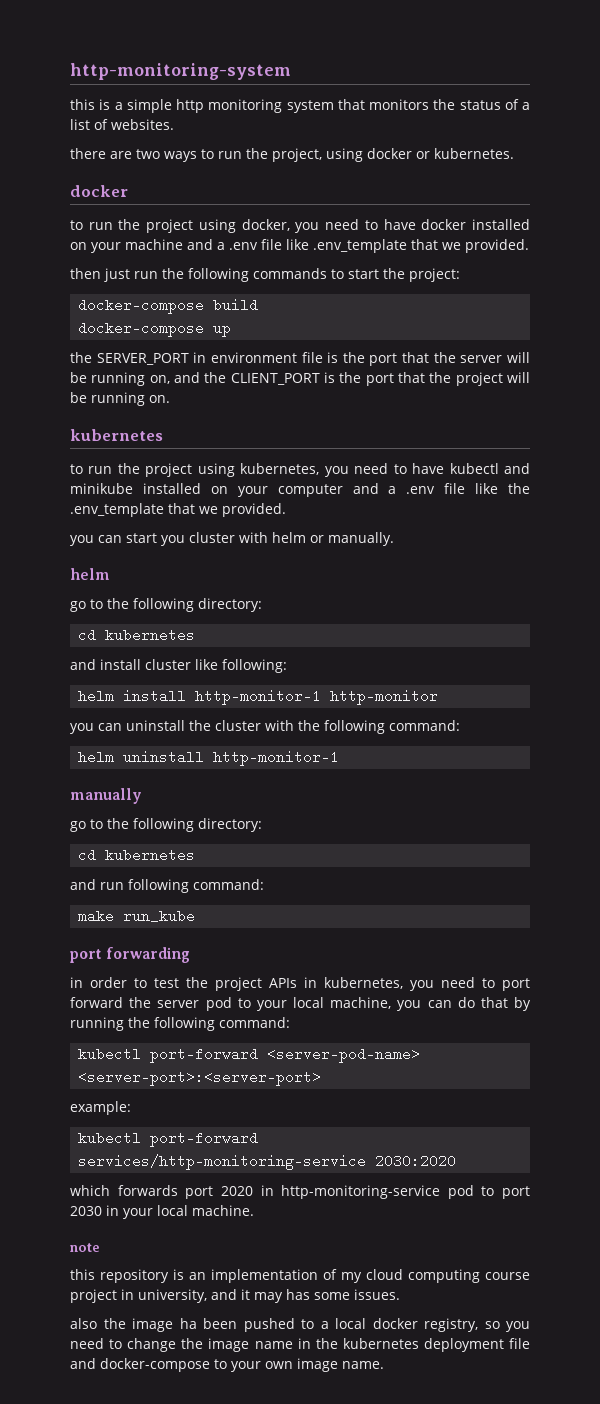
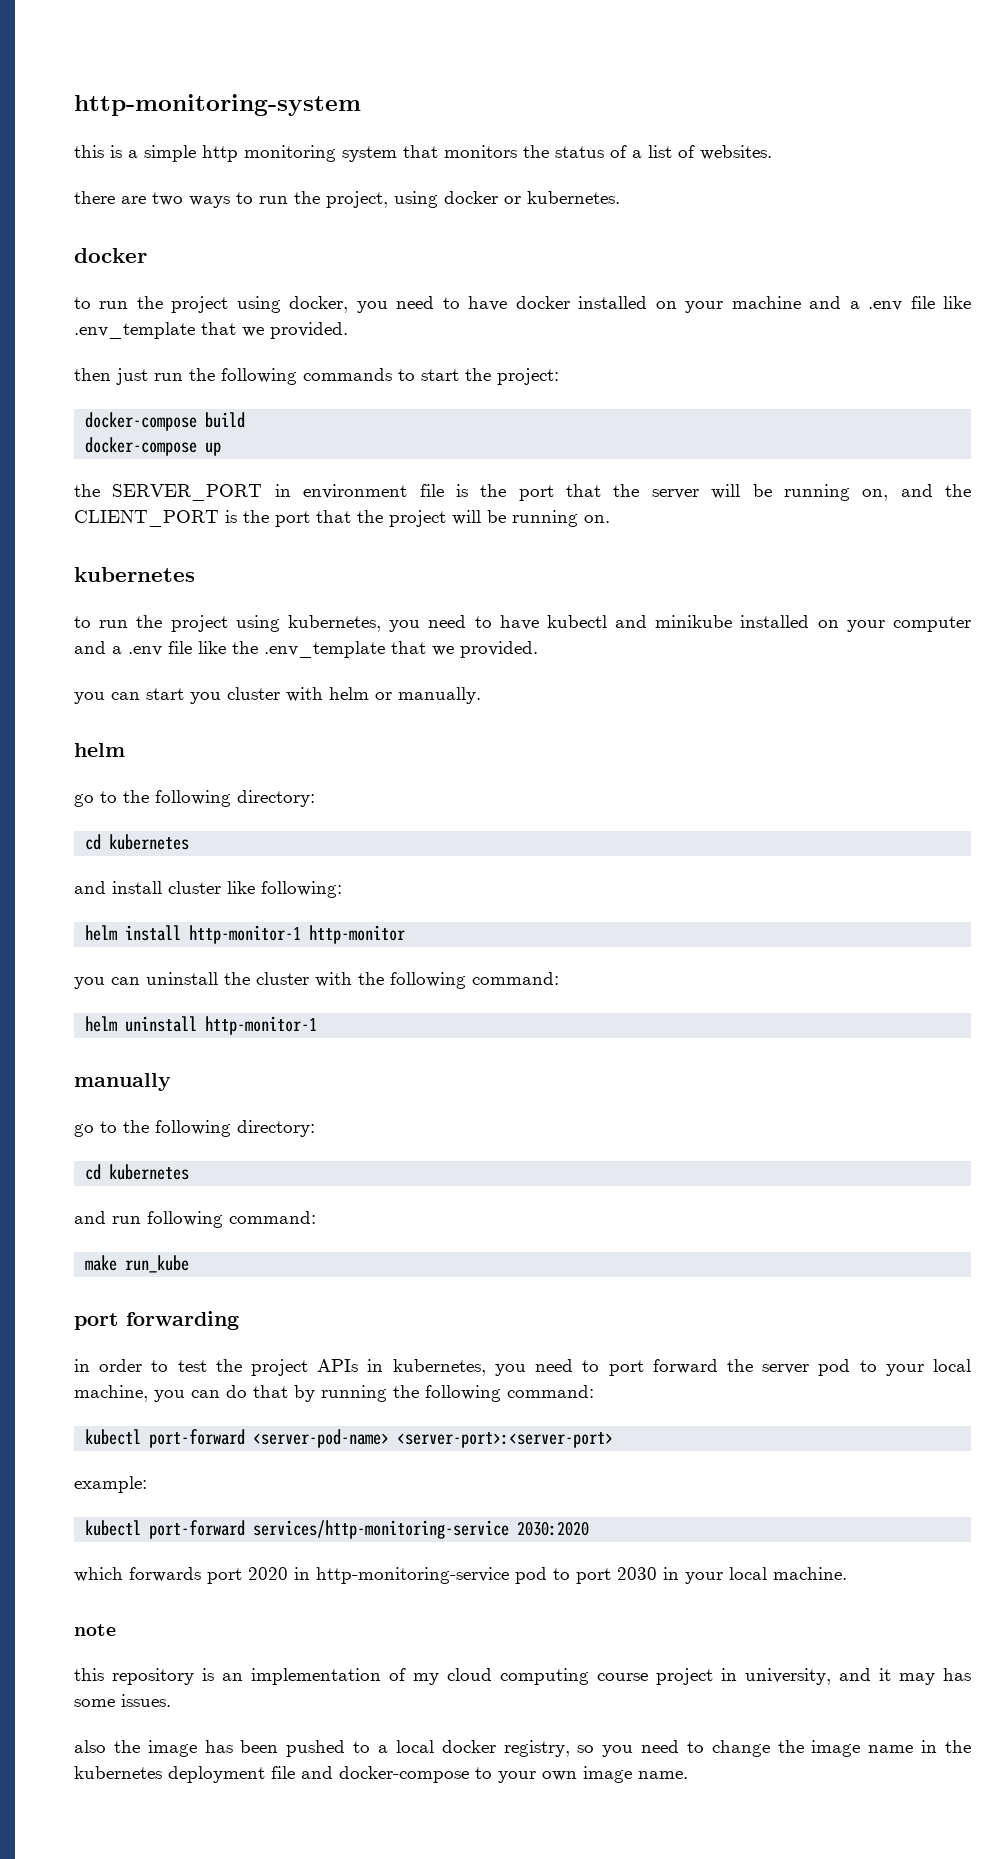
- also the image ha been pushed to a local docker registry, so you need to change the image name in the kubernetes deployment file and docker-compose to your own image name.
+ also the image has been pushed to a local docker registry, so you need to change the image name in the kubernetes deployment file and docker-compose to your own image name.

